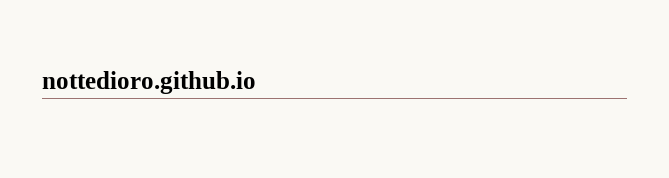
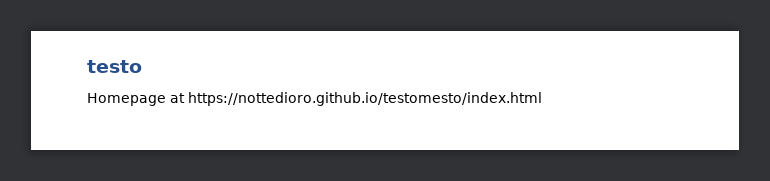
- nottedioro.github.io
+ testo
+ Homepage at https://nottedioro.github.io/testomesto/index.html

